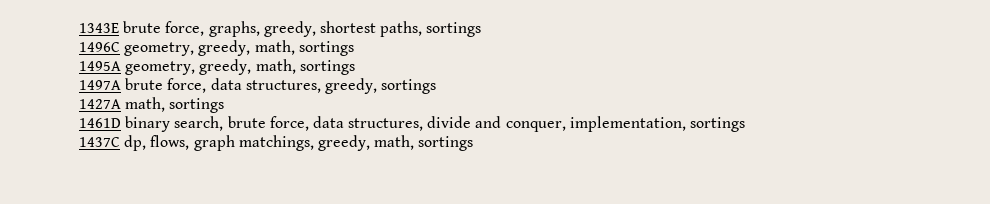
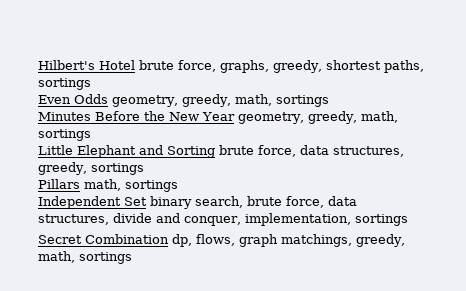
- 1343E brute force, graphs, greedy, shortest paths, sortings
+ Hilbert's Hotel brute force, graphs, greedy, shortest paths, sortings
- 1496C geometry, greedy, math, sortings
- 1495A geometry, greedy, math, sortings
- 1497A brute force, data structures, greedy, sortings
+ Even Odds geometry, greedy, math, sortings
+ Minutes Before the New Year geometry, greedy, math, sortings
+ Little Elephant and Sorting brute force, data structures, greedy, sortings
- 1427A math, sortings
- 1461D binary search, brute force, data structures, divide and conquer, implementation, sortings
+ Pillars math, sortings
+ Independent Set binary search, brute force, data structures, divide and conquer, implementation, sortings
- 1437C dp, flows, graph matchings, greedy, math, sortings
+ Secret Combination dp, flows, graph matchings, greedy, math, sortings

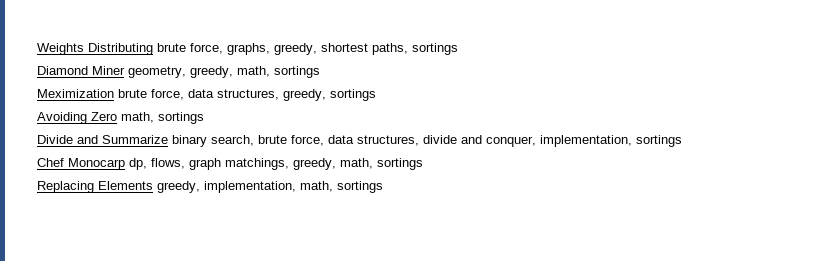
- Hilbert's Hotel brute force, graphs, greedy, shortest paths, sortings
+ Weights Distributing brute force, graphs, greedy, shortest paths, sortings
- Even Odds geometry, greedy, math, sortings
- Minutes Before the New Year geometry, greedy, math, sortings
- Little Elephant and Sorting brute force, data structures, greedy, sortings
+ Diamond Miner geometry, greedy, math, sortings
+ Meximization brute force, data structures, greedy, sortings
- Pillars math, sortings
- Independent Set binary search, brute force, data structures, divide and conquer, implementation, sortings
+ Avoiding Zero math, sortings
+ Divide and Summarize binary search, brute force, data structures, divide and conquer, implementation, sortings
- Secret Combination dp, flows, graph matchings, greedy, math, sortings
+ Chef Monocarp dp, flows, graph matchings, greedy, math, sortings
+ Replacing Elements greedy, implementation, math, sortings

